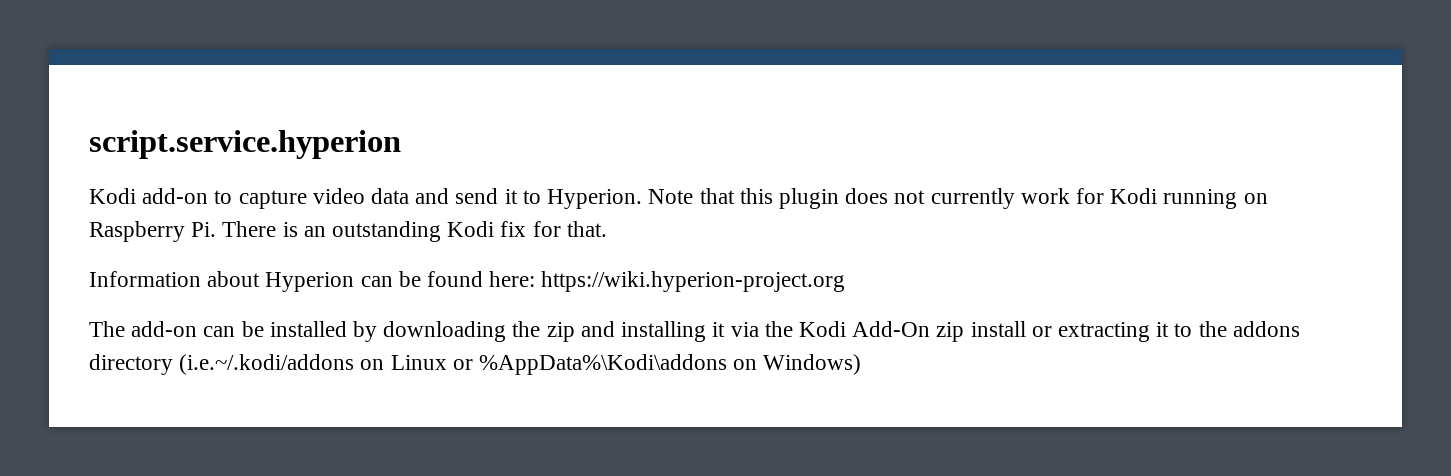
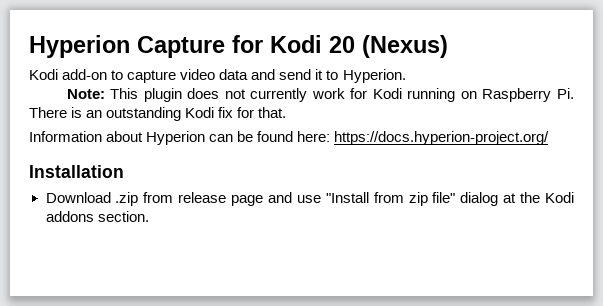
- script.service.hyperion
+ Hyperion Capture for Kodi 20 (Nexus)
- Kodi add-on to capture video data and send it to Hyperion. Note that this plugin does not currently work for Kodi running on Raspberry Pi. There is an outstanding Kodi fix for that.
+ Kodi add-on to capture video data and send it to Hyperion.
+ Note: This plugin does not currently work for Kodi running on Raspberry Pi. There is an outstanding Kodi fix for that.
- Information about Hyperion can be found here: https://wiki.hyperion-project.org
- The add-on can be installed by downloading the zip and installing it via the Kodi Add-On zip install or extracting it to the addons directory (i.e.~/.kodi/addons on Linux or %AppData%\Kodi\addons on Windows)
+ Information about Hyperion can be found here: https://docs.hyperion-project.org/
+ Installation
+ Download .zip from release page and use "Install from zip file" dialog at the Kodi addons section.

